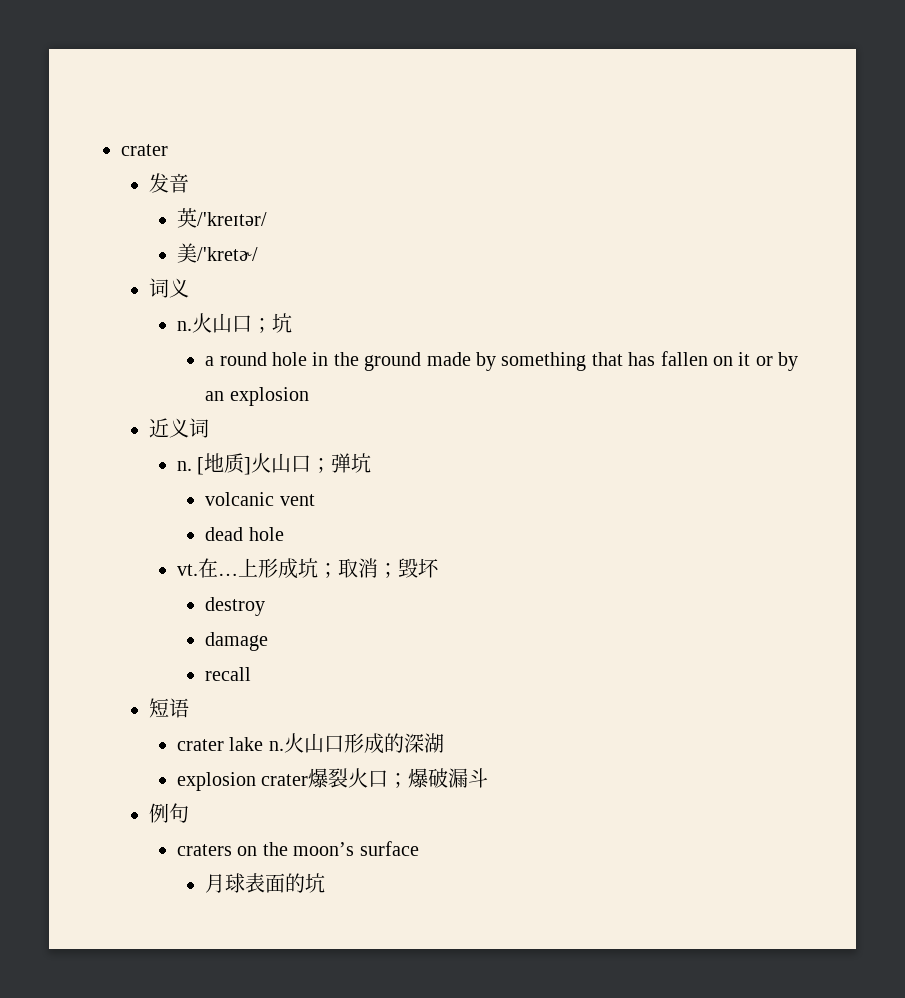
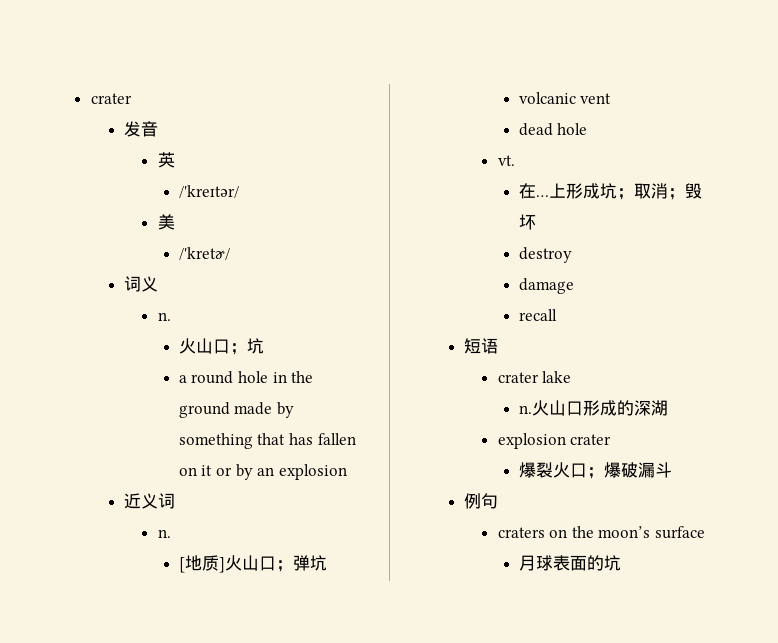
- 英/'kreɪtər/
+ 英
+ /'kreɪtər/
- 美/'kretɚ/
+ 美
+ /'kretɚ/
  词义
- n.火山口；坑
+ n.
+ 火山口；坑
  近义词
- n. [地质]火山口；弹坑
+ n.
+ [地质]火山口；弹坑
- vt.在…
+ vt.
+ 在…
- crater lake n.
+ crater lake
+ n.
- explosion crater爆裂火口；爆破漏斗
+ explosion crater
+ 爆裂火口；爆破漏斗

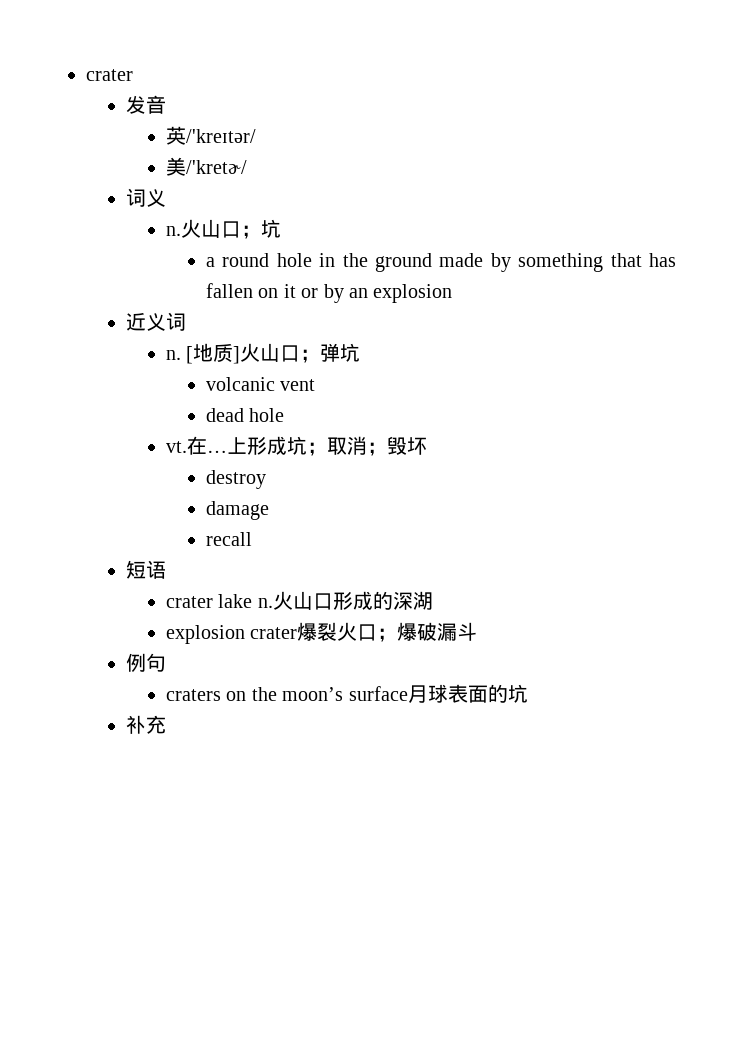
- 英
- /'kreɪtər/
+ 英/'kreɪtər/
- 美
- /'kretɚ/
+ 美/'kretɚ/
  词义
- n.
- 火山口；坑
+ n.火山口；坑
  近义词
- n.
- [地质]火山口；弹坑
+ n. [地质]火山口；弹坑
- vt.
- 在…
+ vt.在…
- crater lake
- n.
+ crater lake n.
- explosion crater
- 爆裂火口；爆破漏斗
+ explosion crater爆裂火口；爆破漏斗
- craters on the moon’s surface
- 月球表面的坑
+ craters on the moon’s surface月球表面的坑
+ 补充

